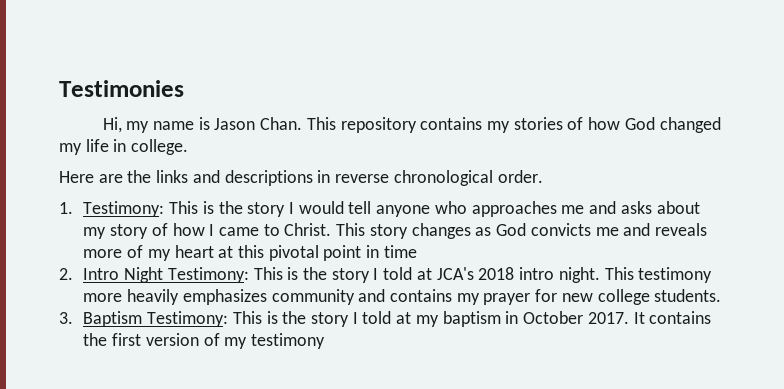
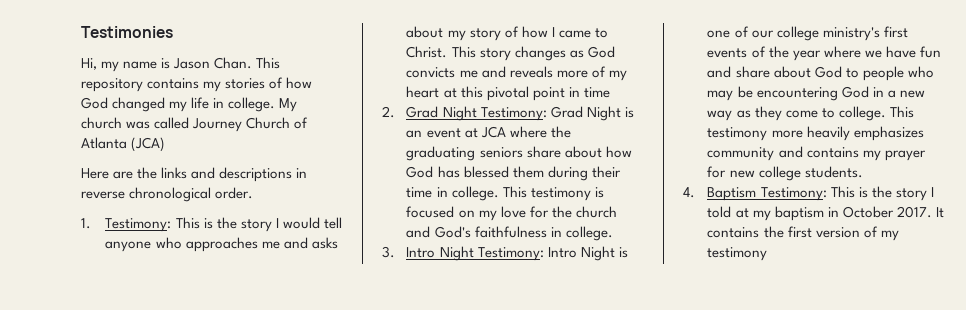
+ My church was called Journey Church of Atlanta (JCA)
- 2. Intro Night Testimony: This is the story I told at JCA's 2018 intro night.
+ 2. Grad Night Testimony: Grad Night is an event at JCA where the graduating seniors share about how God has blessed them during their time in college. This testimony is focused on my love for the church and God's faithfulness in college.
+ 3. Intro Night Testimony: Intro Night is one of our college ministry's first events of the year where we have fun and share about God to people who may be encountering God in a new way as they come to college.
- 3. Baptism Testimony: This is the story I told at my baptism in October 2017.
+ 4. Baptism Testimony: This is the story I told at my baptism in October 2017.

